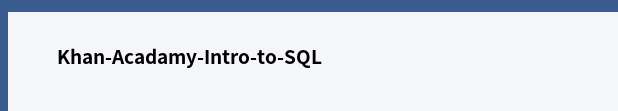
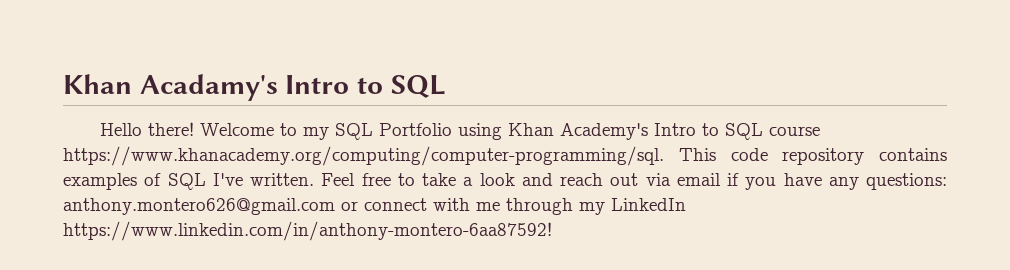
- Khan-Acadamy-Intro-to-SQL
+ Khan Acadamy's Intro to SQL
+ Hello there! Welcome to my SQL Portfolio using Khan Academy's Intro to SQL course https://www.khanacademy.org/computing/computer-programming/sql. This code repository contains examples of SQL I've written. Feel free to take a look and reach out via email if you have any questions: anthony.montero626@gmail.com or connect with me through my LinkedIn https://www.linkedin.com/in/anthony-montero-6aa87592!

